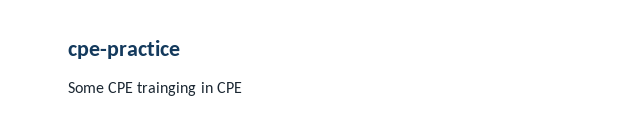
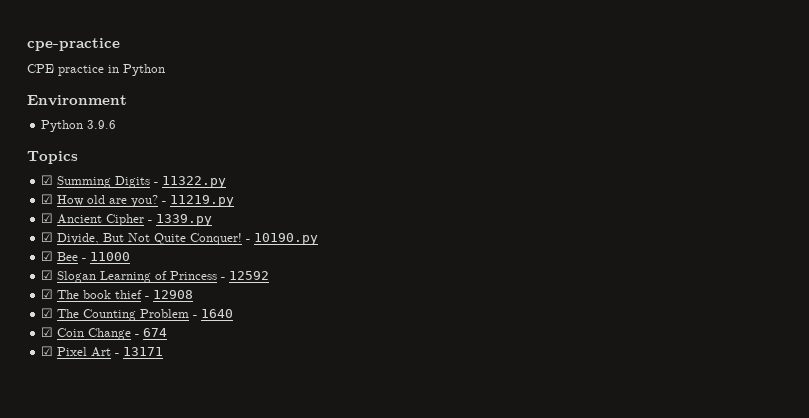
- Some CPE trainging in CPE
+ CPE practice in Python
+ Environment
+ Python 3.9.6
+ Topics
+ ☑ Summing Digits - 11322.py
+ ☑ How old are you? - 11219.py
+ ☑ Ancient Cipher - 1339.py
+ ☑ Divide, But Not Quite Conquer! - 10190.py
+ ☑ Bee - 11000
+ ☑ Slogan Learning of Princess - 12592
+ ☑ The book thief - 12908
+ ☑ The Counting Problem - 1640
+ ☑ Coin Change - 674
+ ☑ Pixel Art - 13171

